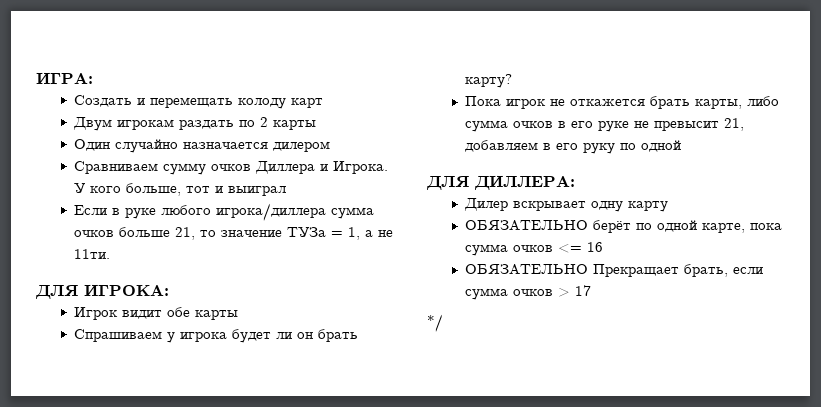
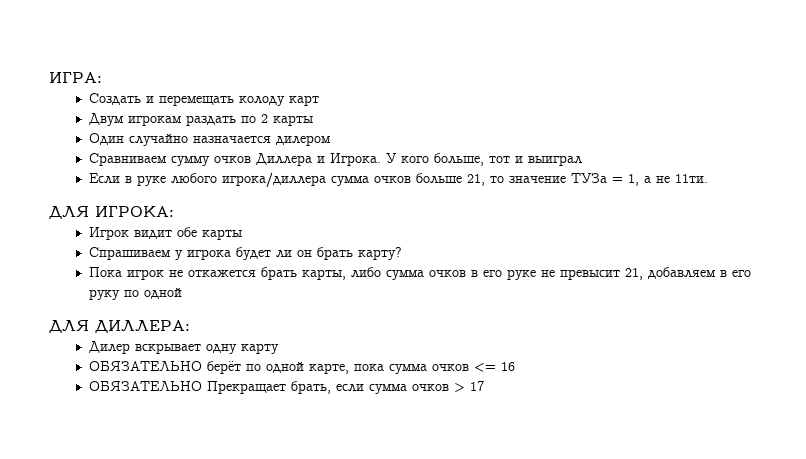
- */

